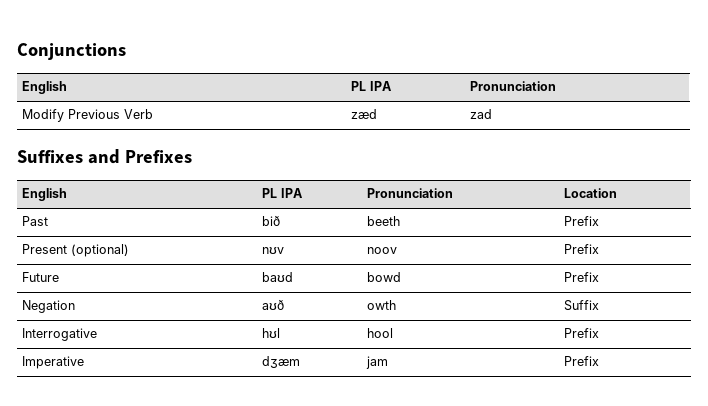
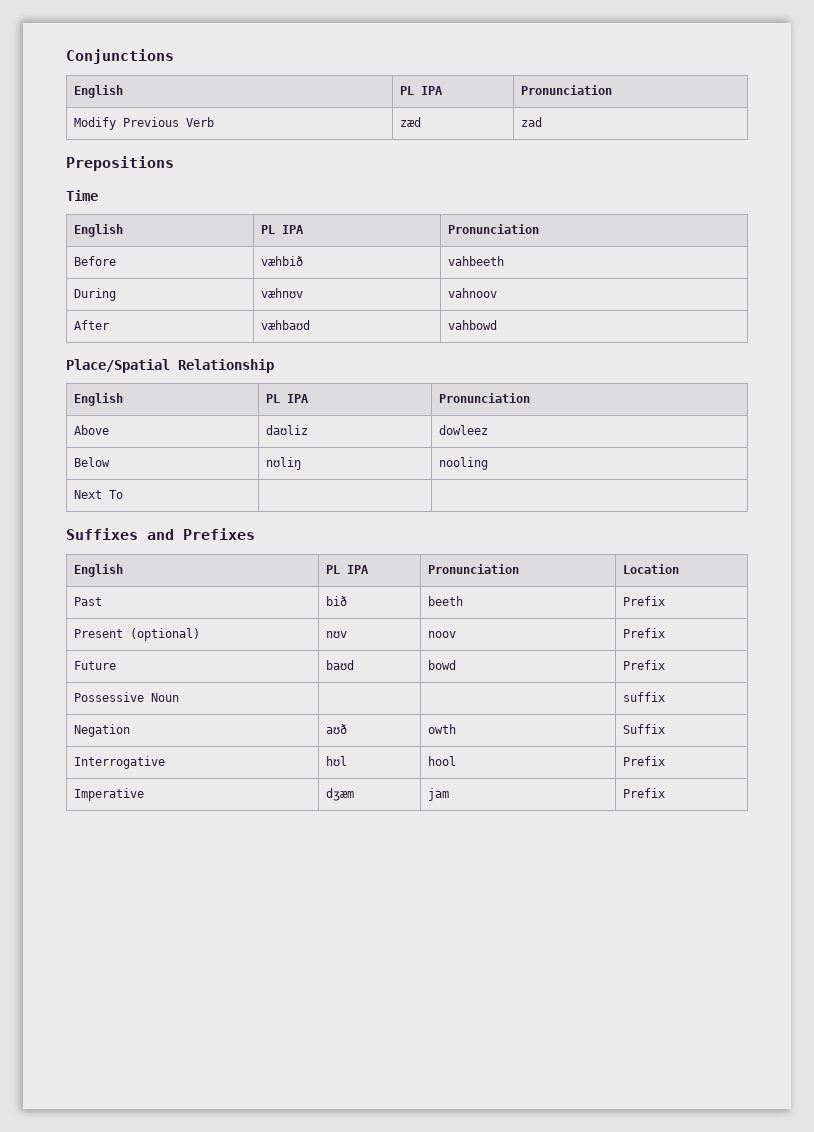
+ Prepositions
+ Time
+ English | PL IPA | Pronunciation
+ Before | væhbið | vahbeeth
+ During | væhnʊv | vahnoov
+ After | væhbaʊd | vahbowd
+ Place/Spatial Relationship
+ English | PL IPA | Pronunciation
+ Above | daʊliz | dowleez
+ Below | nʊliŋ | nooling
+ Next To | |
+ Possessive Noun | | | suffix

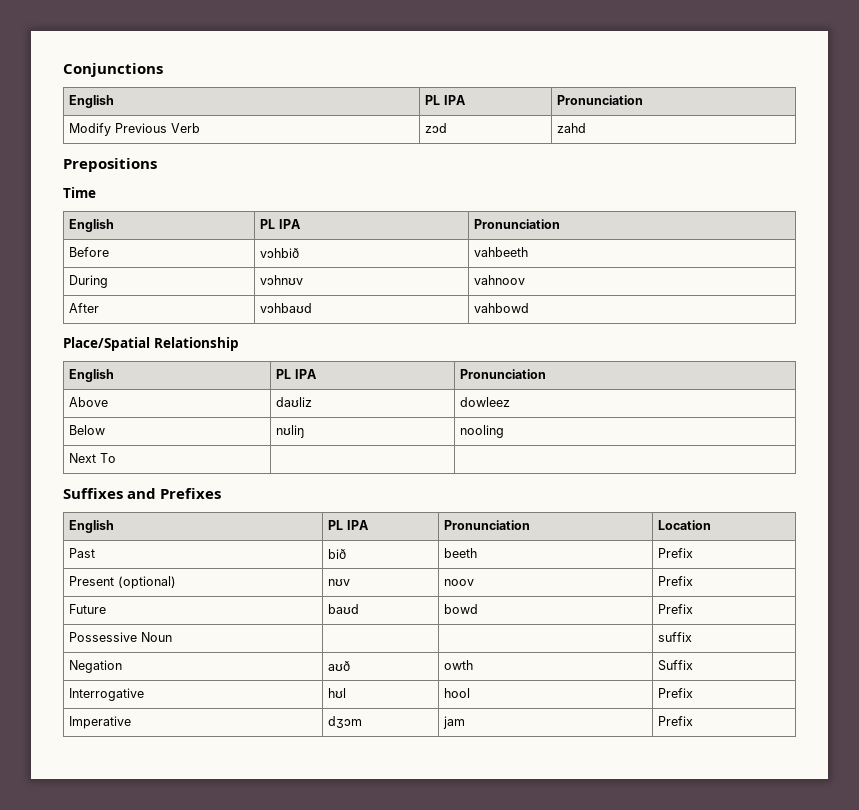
- Modify Previous Verb | zæd | zad
+ Modify Previous Verb | zɔd | zahd
- Before | væhbið | vahbeeth
+ Before | vɔhbið | vahbeeth
- During | væhnʊv | vahnoov
+ During | vɔhnʊv | vahnoov
- After | væhbaʊd | vahbowd
+ After | vɔhbaʊd | vahbowd
- Imperative | dʒæm | jam | Prefix
+ Imperative | dʒɔm | jam | Prefix

